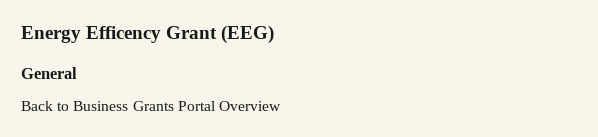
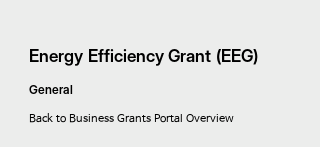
- Energy Efficency Grant (EEG)
+ Energy Efficiency Grant (EEG)

